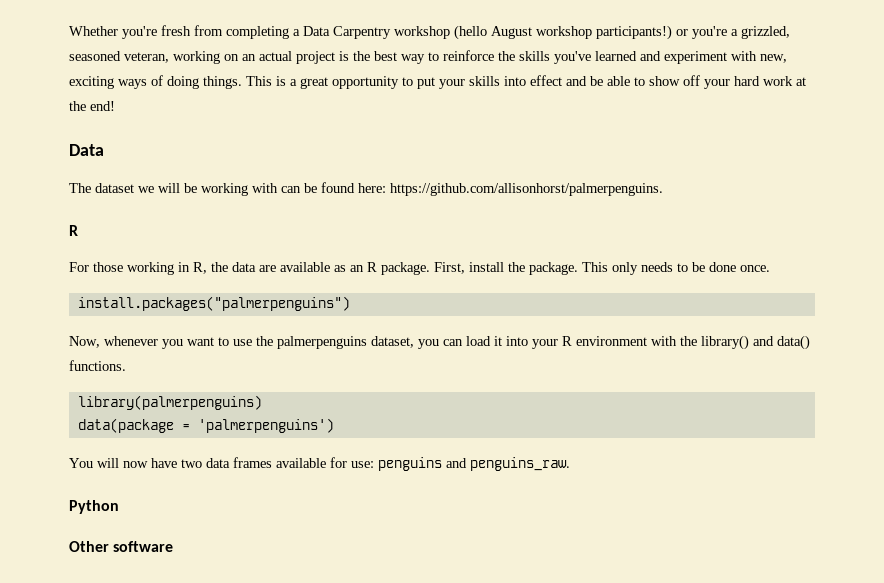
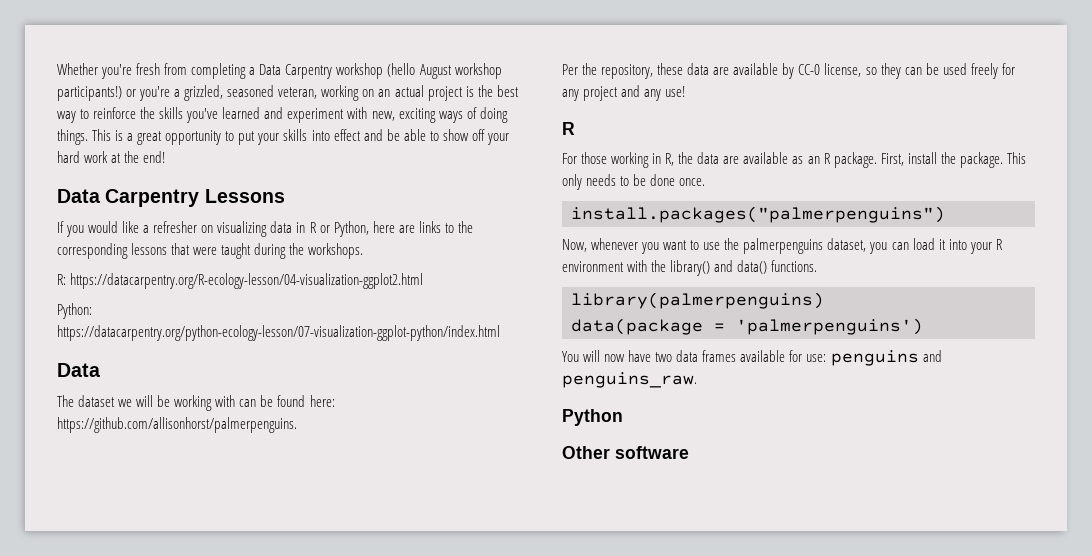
+ Data Carpentry Lessons
+ If you would like a refresher on visualizing data in R or Python, here are links to the corresponding lessons that were taught during the workshops.
+ R: https://datacarpentry.org/R-ecology-lesson/04-visualization-ggplot2.html
+ Python: https://datacarpentry.org/python-ecology-lesson/07-visualization-ggplot-python/index.html
+ Per the repository, these data are available by CC-0 license, so they can be used freely for any project and any use!

